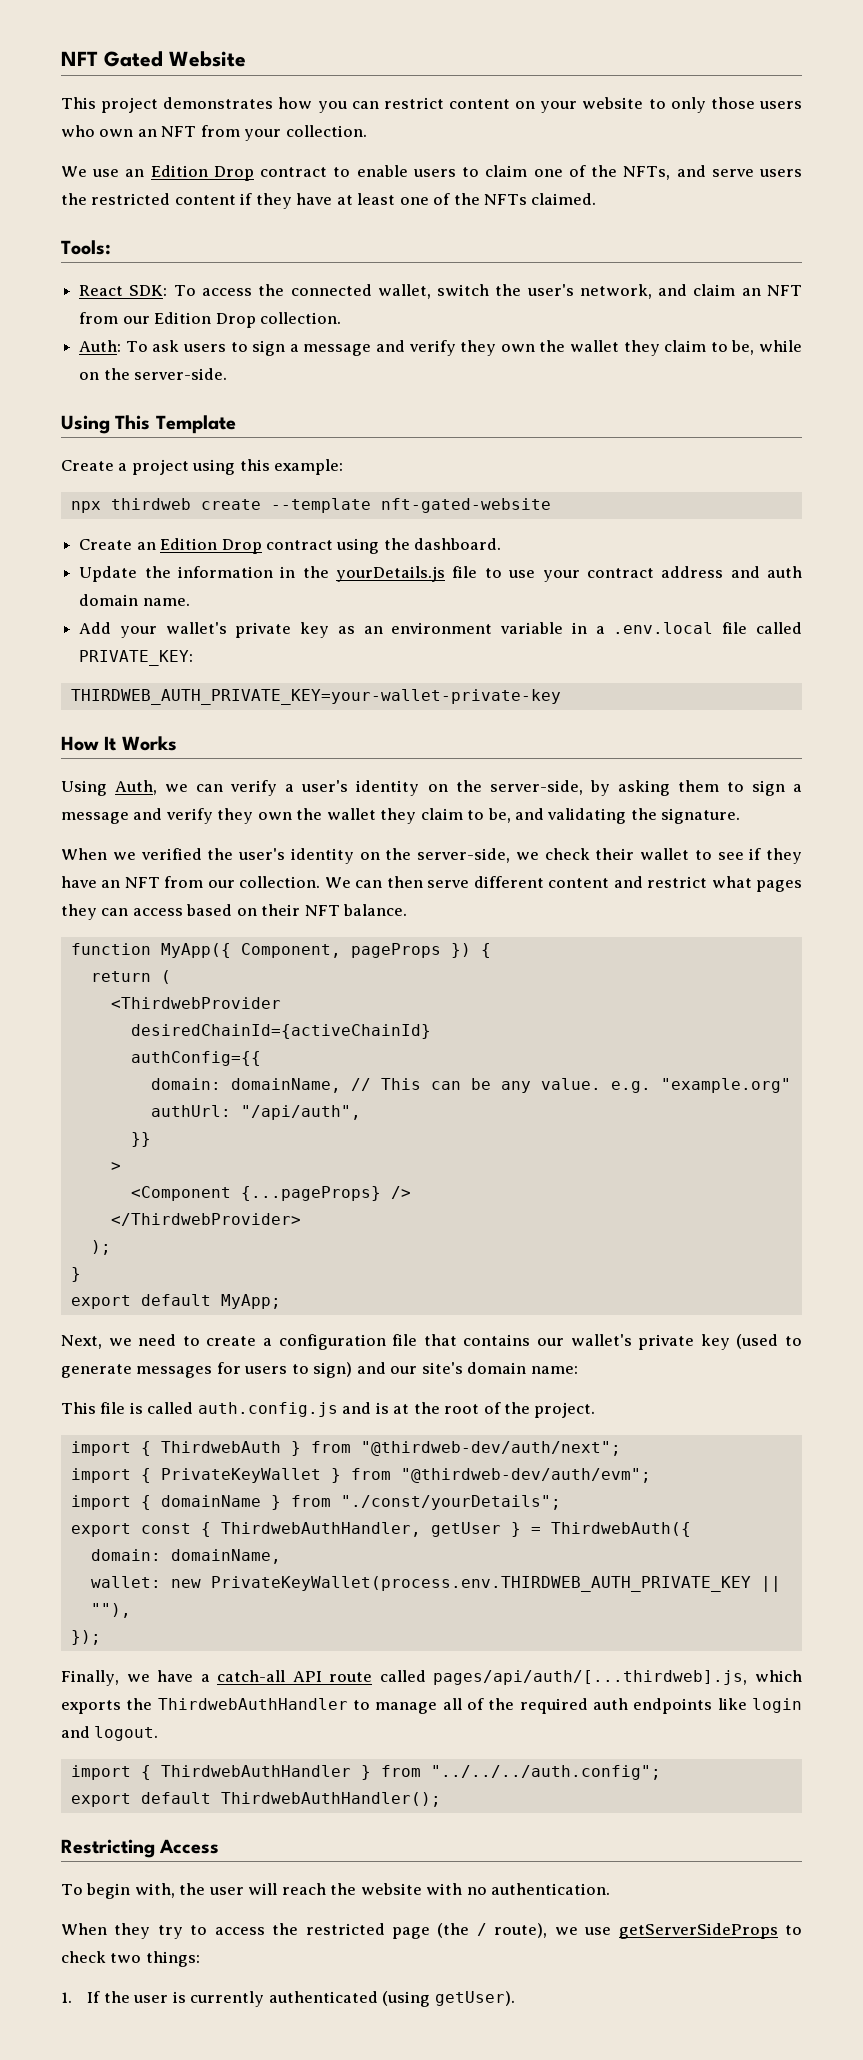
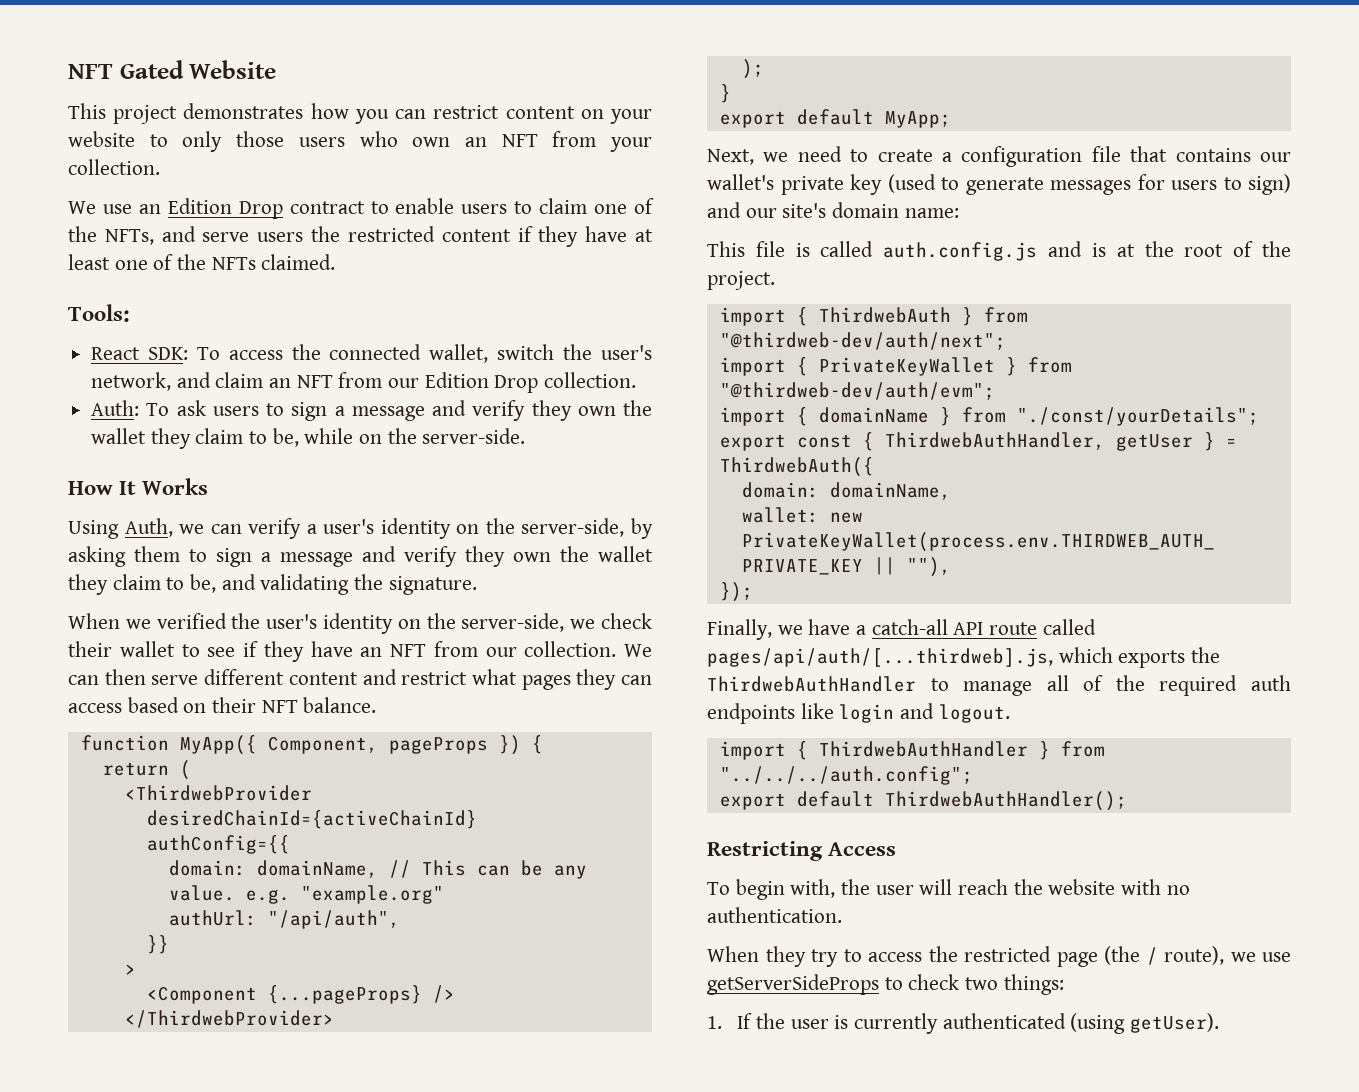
- Using This Template
- Create a project using this example:
- npx thirdweb create --template nft-gated-website
- Create an Edition Drop contract using the dashboard.
- Update the information in the yourDetails.js file to use your contract address and auth domain name.
- Add your wallet's private key as an environment variable in a .env.local file called PRIVATE_KEY:
- THIRDWEB_AUTH_PRIVATE_KEY=your-wallet-private-key

